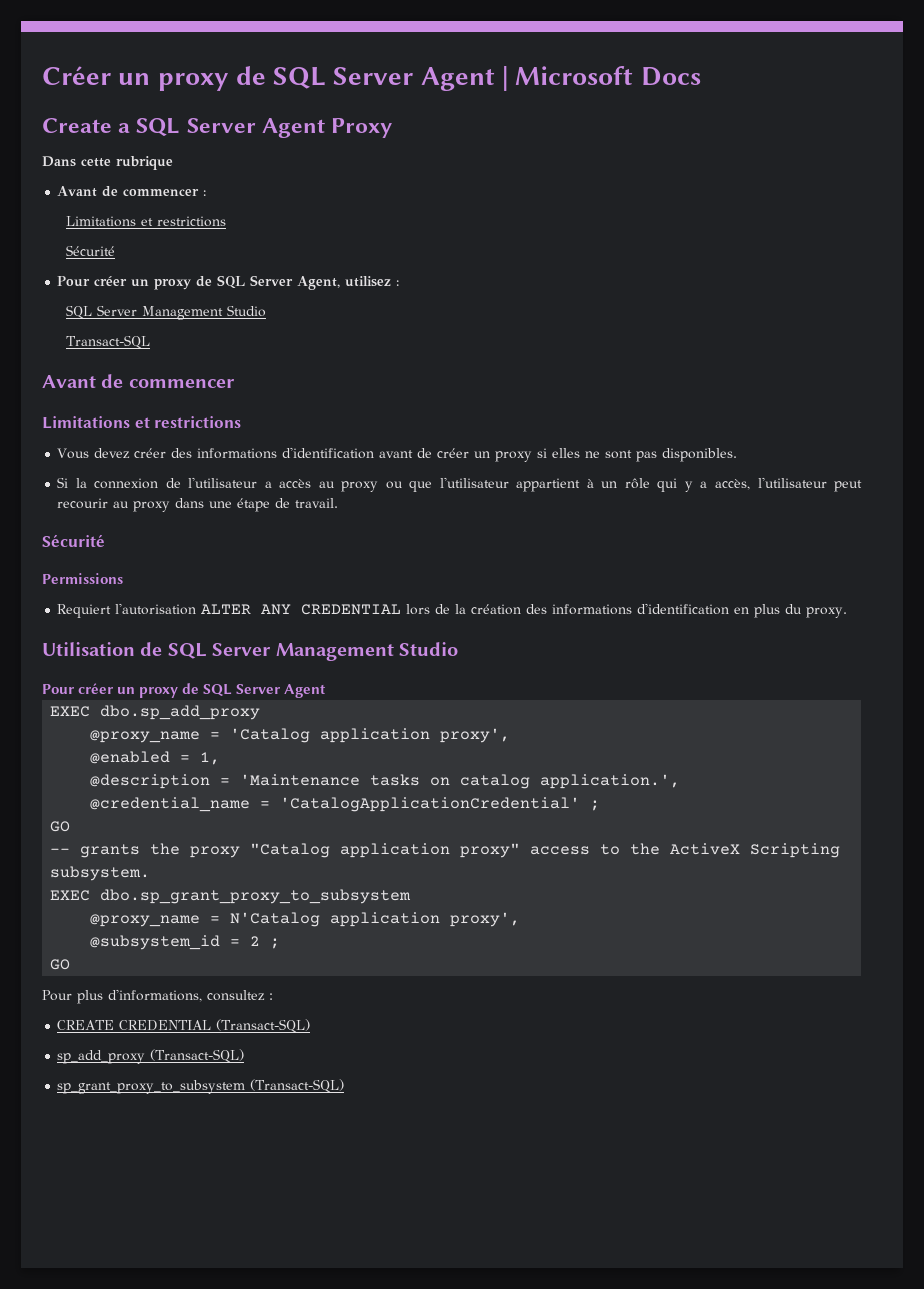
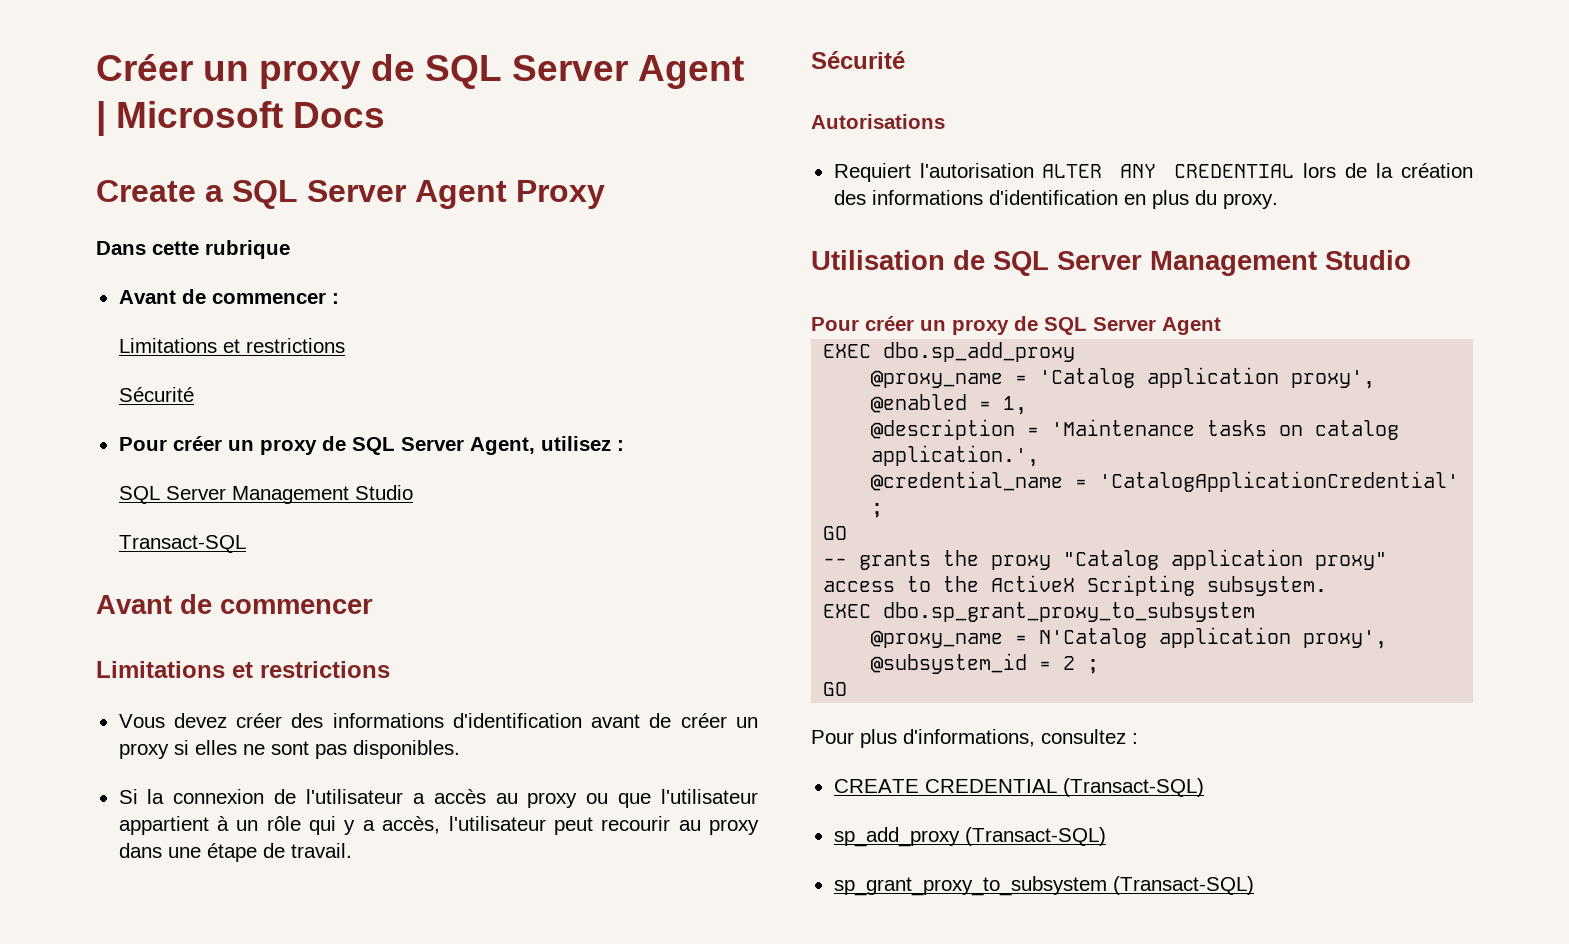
- Permissions
+ Autorisations

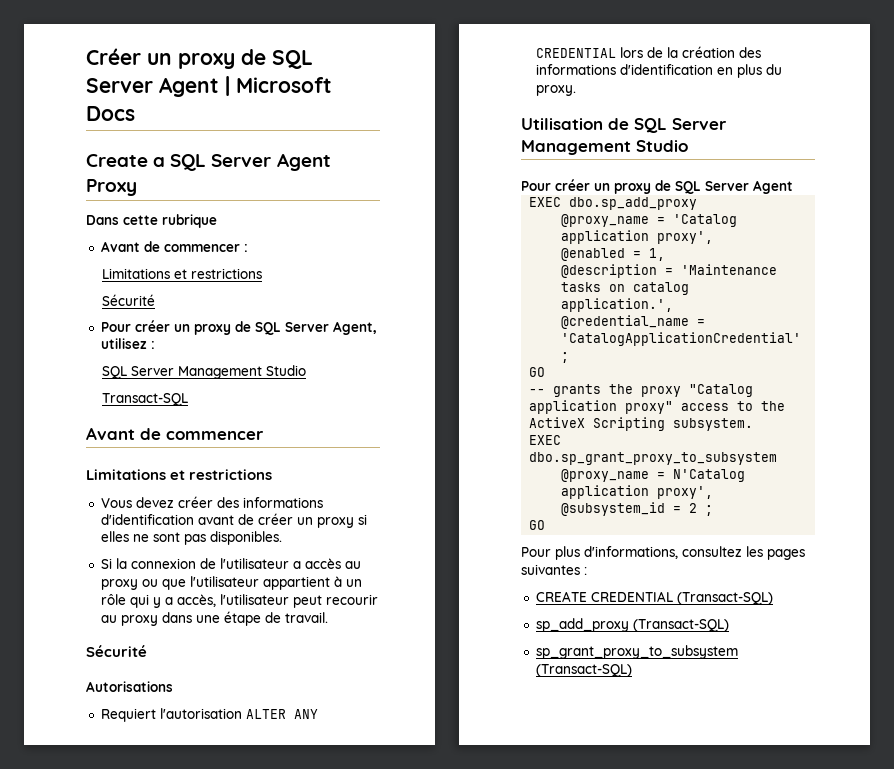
- Pour plus d'informations, consultez :
+ Pour plus d'informations, consultez les pages suivantes :

